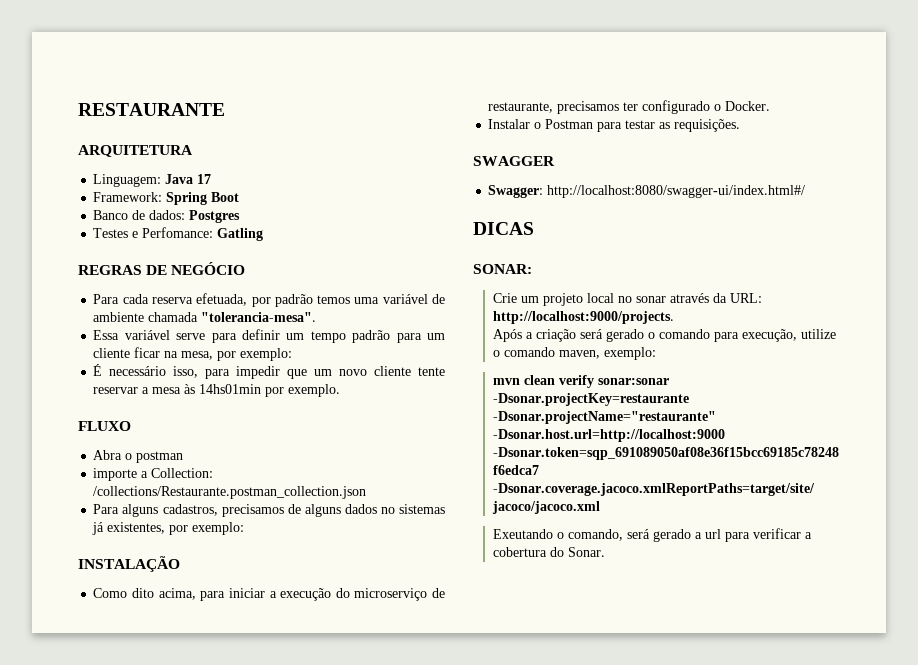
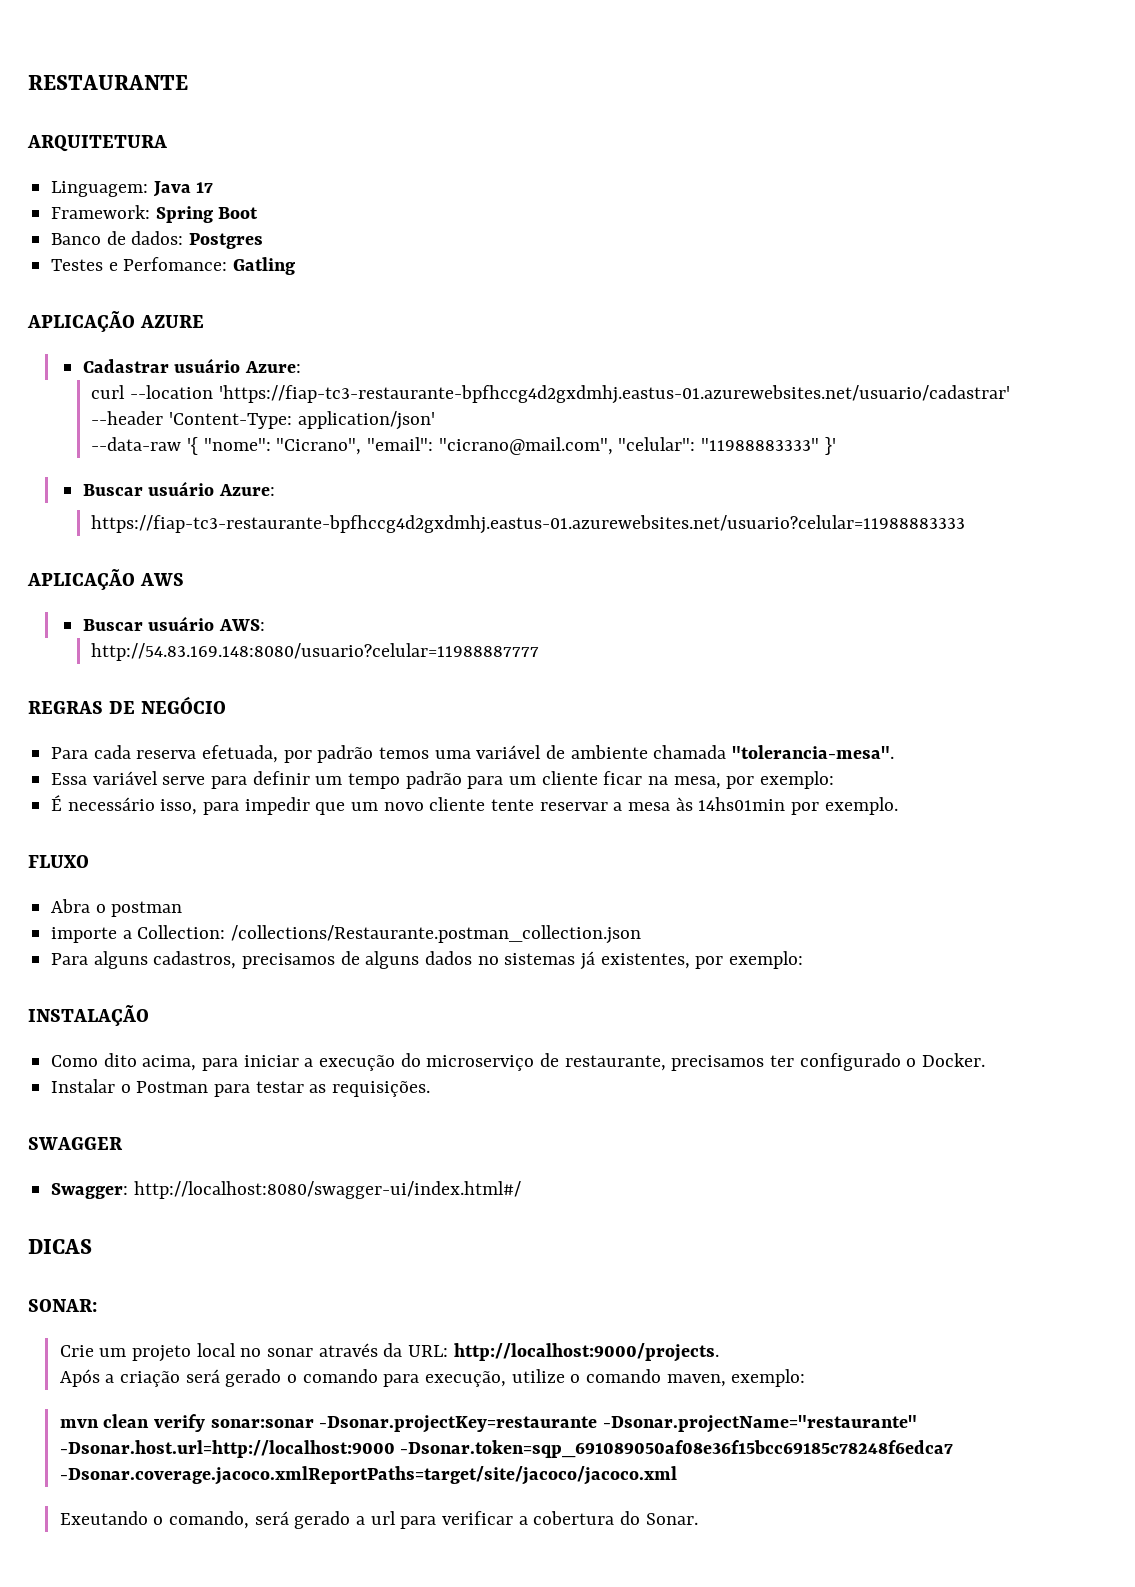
+ APLICAÇÃO AZURE
+ Cadastrar usuário Azure:
+ curl --location 'https://fiap-tc3-restaurante-bpfhccg4d2gxdmhj.eastus-01.azurewebsites.net/usuario/cadastrar'
+ --header 'Content-Type: application/json'
+ --data-raw '{ "nome": "Cicrano", "email": "cicrano@mail.com", "celular": "11988883333" }'
+ Buscar usuário Azure:
+ https://fiap-tc3-restaurante-bpfhccg4d2gxdmhj.eastus-01.azurewebsites.net/usuario?celular=11988883333
+ APLICAÇÃO AWS
+ Buscar usuário AWS:
+ http://54.83.169.148:8080/usuario?celular=11988887777

